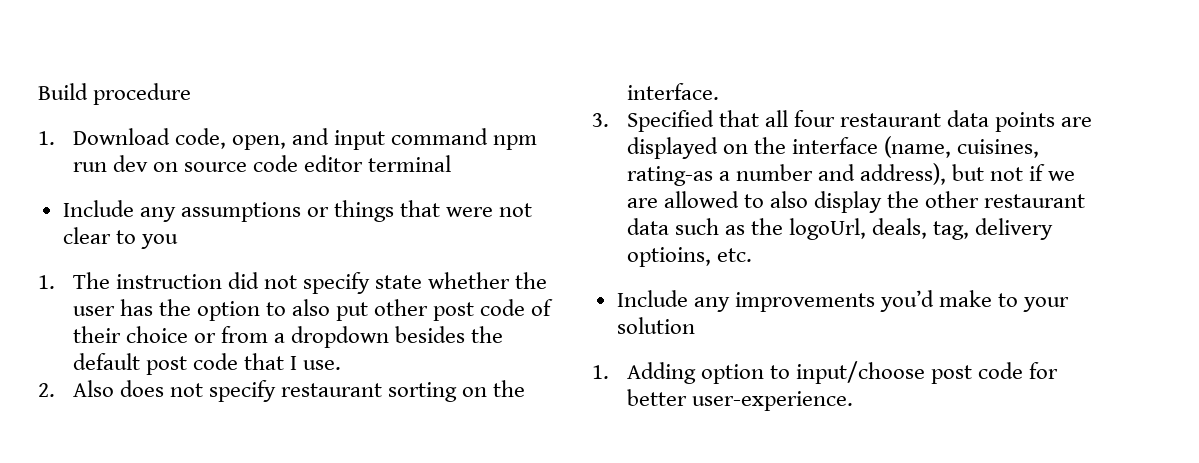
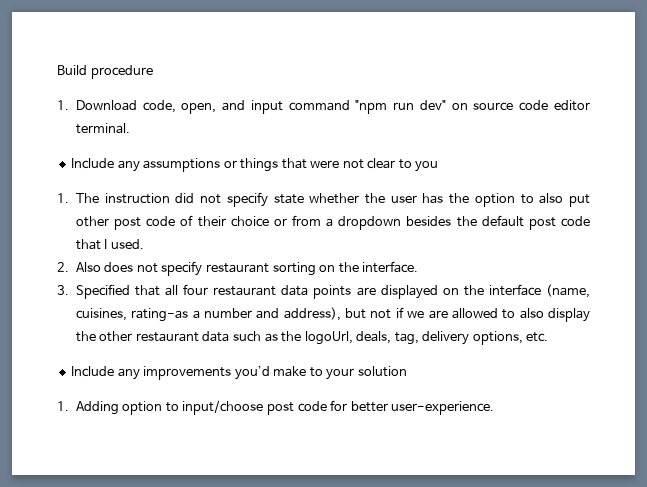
- 1. Download code, open, and input command npm run dev on source code editor terminal
+ 1. Download code, open, and input command "npm run dev" on source code editor terminal.
- 1. The instruction did not specify state whether the user has the option to also put other post code of their choice or from a dropdown besides the default post code that I use.
+ 1. The instruction did not specify state whether the user has the option to also put other post code of their choice or from a dropdown besides the default post code that I used.
- 3. Specified that all four restaurant data points are displayed on the interface (name, cuisines, rating-as a number and address), but not if we are allowed to also display the other restaurant data such as the logoUrl, deals, tag, delivery optioins, etc.
+ 3. Specified that all four restaurant data points are displayed on the interface (name, cuisines, rating-as a number and address), but not if we are allowed to also display the other restaurant data such as the logoUrl, deals, tag, delivery options, etc.

